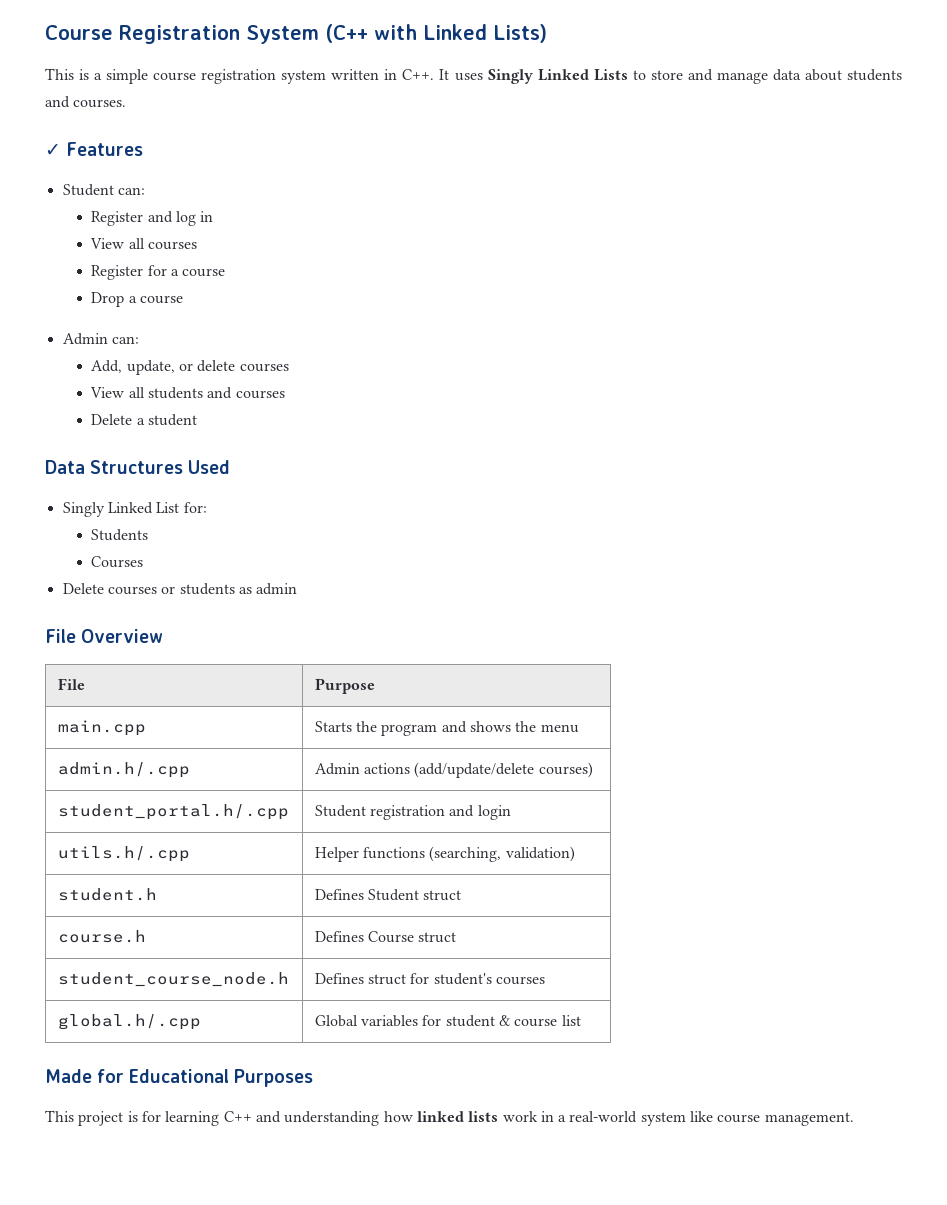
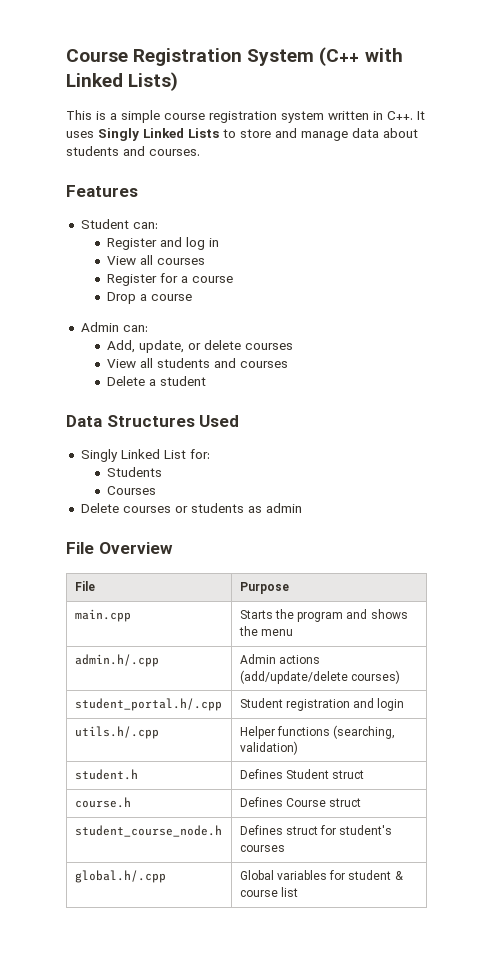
- ✓ Features
+ Features
- Made for Educational Purposes
- This project is for learning C++ and understanding how linked lists work in a real-world system like course management.

